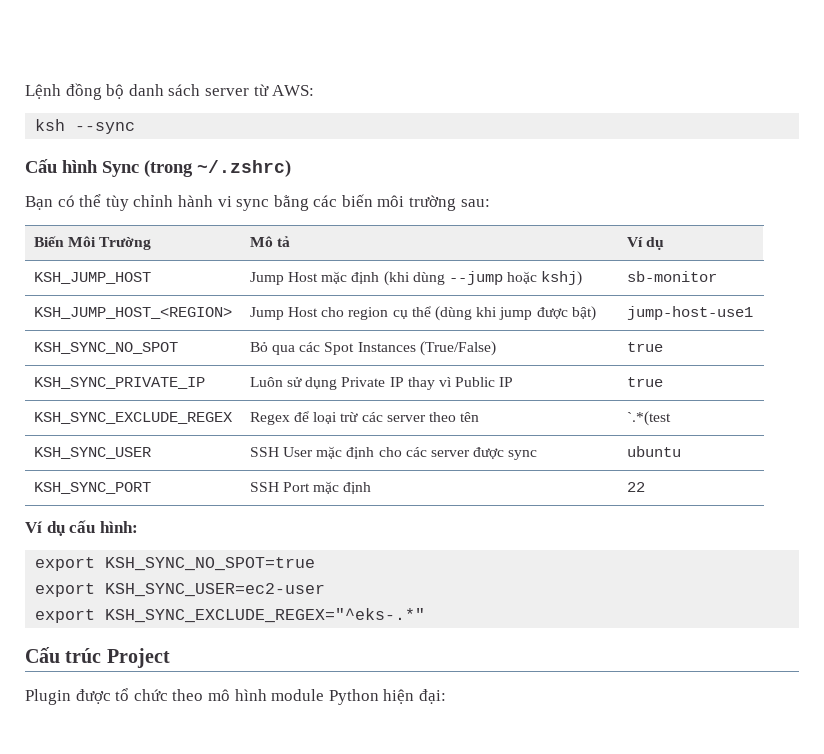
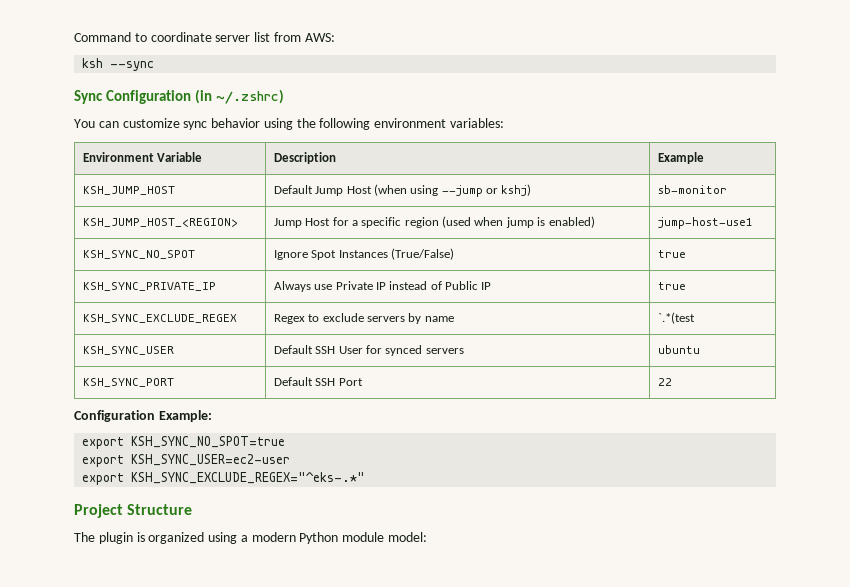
- Lệnh đồng bộ danh sách server từ AWS:
+ Command to coordinate server list from AWS:
  ksh --sync
- Cấu hình Sync (trong ~/.zshrc)
- Bạn có thể tùy chỉnh hành vi sync bằng các biến môi trường sau:
- Biến Môi Trường | Mô tả | Ví dụ
+ Sync Configuration (in ~/.zshrc)
+ You can customize sync behavior using the following environment variables:
+ Environment Variable | Description | Example
- KSH_JUMP_HOST | Jump Host mặc định (khi dùng --jump hoặc kshj) | sb-monitor
+ KSH_JUMP_HOST | Default Jump Host (when using --jump or kshj) | sb-monitor
- KSH_JUMP_HOST_<REGION> | Jump Host cho region cụ thể (dùng khi jump được bật) | jump-host-use1
+ KSH_JUMP_HOST_<REGION> | Jump Host for a specific region (used when jump is enabled) | jump-host-use1
- KSH_SYNC_NO_SPOT | Bỏ qua các Spot Instances (True/False) | true
+ KSH_SYNC_NO_SPOT | Ignore Spot Instances (True/False) | true
- KSH_SYNC_PRIVATE_IP | Luôn sử dụng Private IP thay vì Public IP | true
+ KSH_SYNC_PRIVATE_IP | Always use Private IP instead of Public IP | true
- KSH_SYNC_EXCLUDE_REGEX | Regex để loại trừ các server theo tên | `.*(test
+ KSH_SYNC_EXCLUDE_REGEX | Regex to exclude servers by name | `.*(test
- KSH_SYNC_USER | SSH User mặc định cho các server được sync | ubuntu
+ KSH_SYNC_USER | Default SSH User for synced servers | ubuntu
- KSH_SYNC_PORT | SSH Port mặc định | 22
+ KSH_SYNC_PORT | Default SSH Port | 22
- Ví dụ cấu hình:
+ Configuration Example:
- Cấu trúc Project
- Plugin được tổ chức theo mô hình module Python hiện đại:
+ Project Structure
+ The plugin is organized using a modern Python module model:

